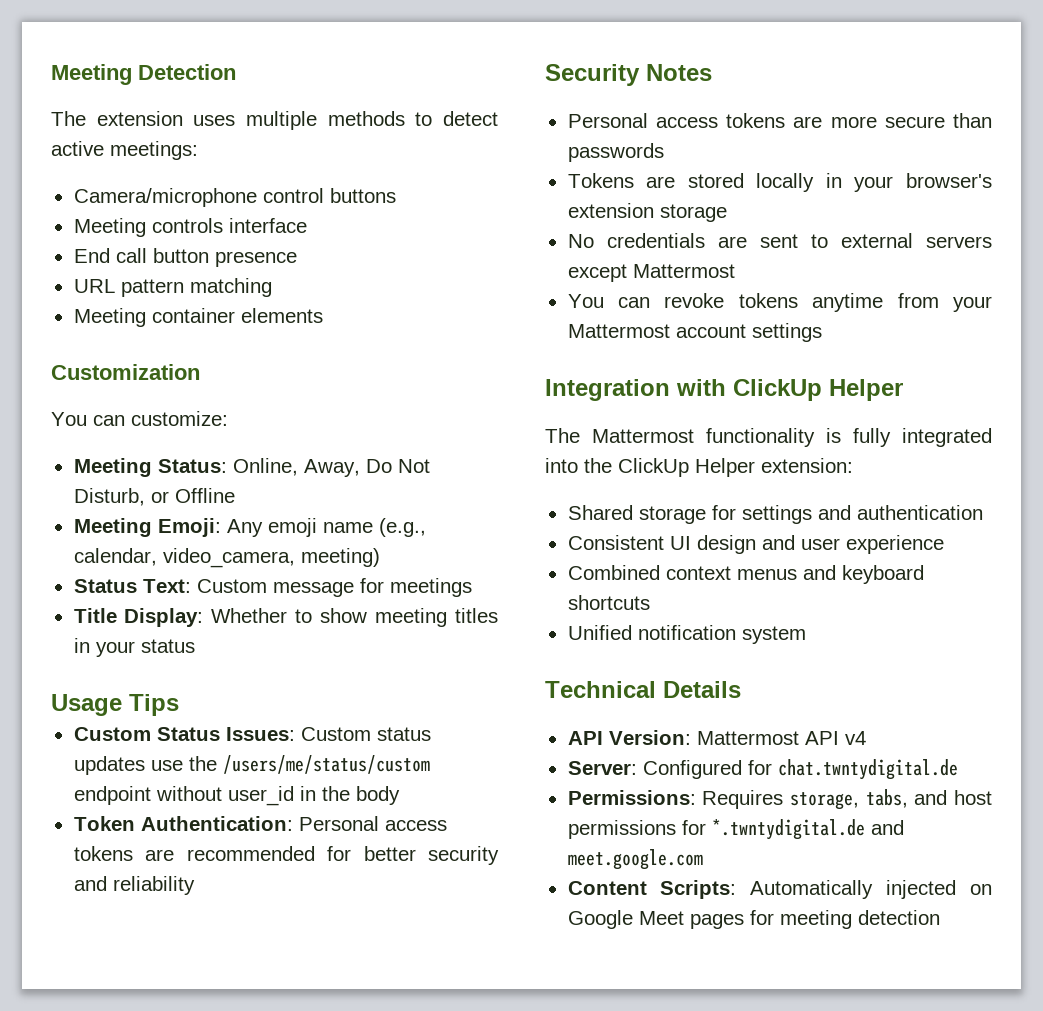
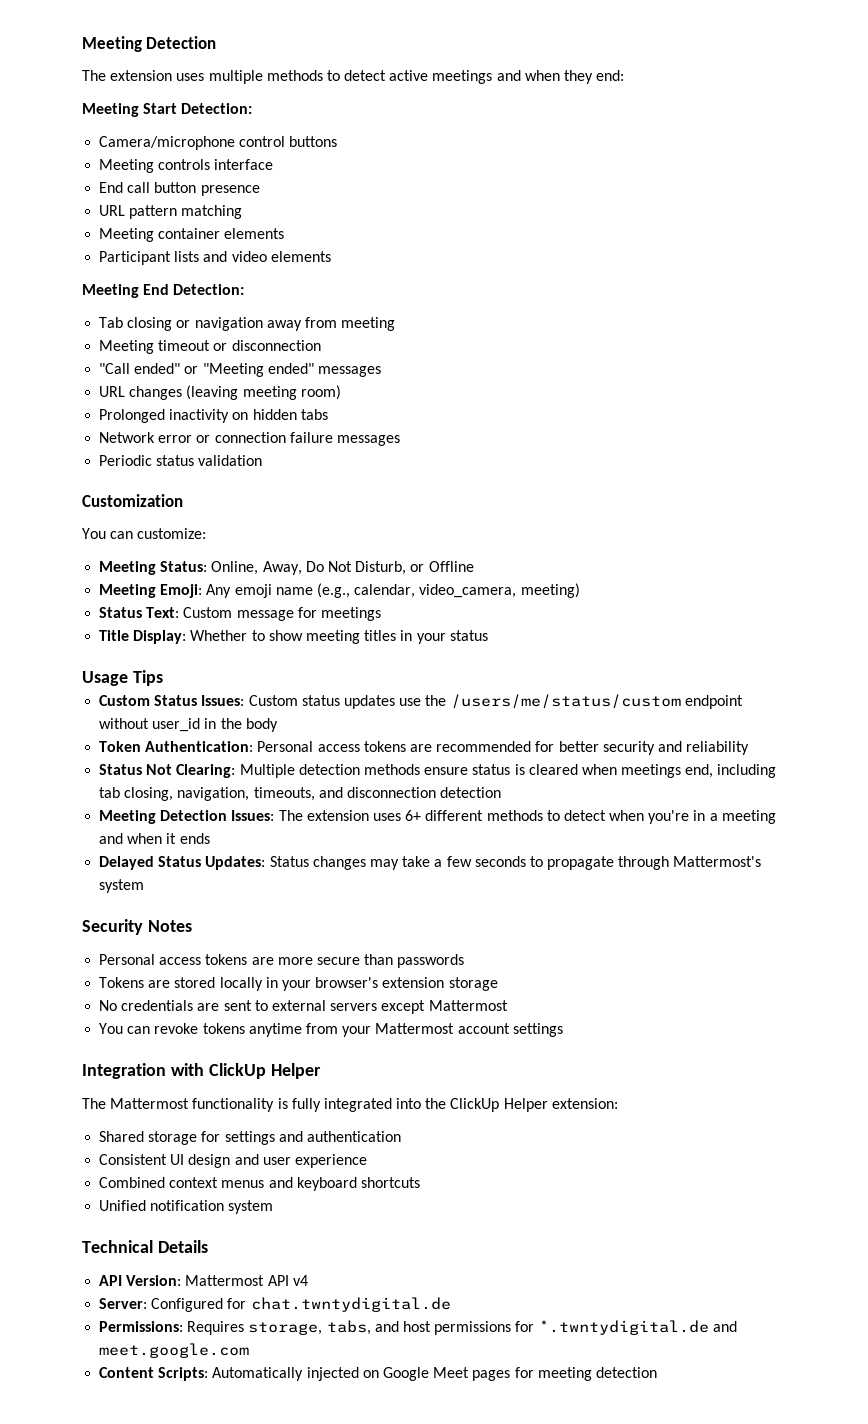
- The extension uses multiple methods to detect active meetings:
+ The extension uses multiple methods to detect active meetings and when they end:
+ Meeting Start Detection:
+ Participant lists and video elements
+ Meeting End Detection:
+ Tab closing or navigation away from meeting
+ Meeting timeout or disconnection
+ "Call ended" or "Meeting ended" messages
+ URL changes (leaving meeting room)
+ Prolonged inactivity on hidden tabs
+ Network error or connection failure messages
+ Periodic status validation
+ Status Not Clearing: Multiple detection methods ensure status is cleared when meetings end, including tab closing, navigation, timeouts, and disconnection detection
+ Meeting Detection Issues: The extension uses 6+ different methods to detect when you're in a meeting and when it ends
+ Delayed Status Updates: Status changes may take a few seconds to propagate through Mattermost's system

